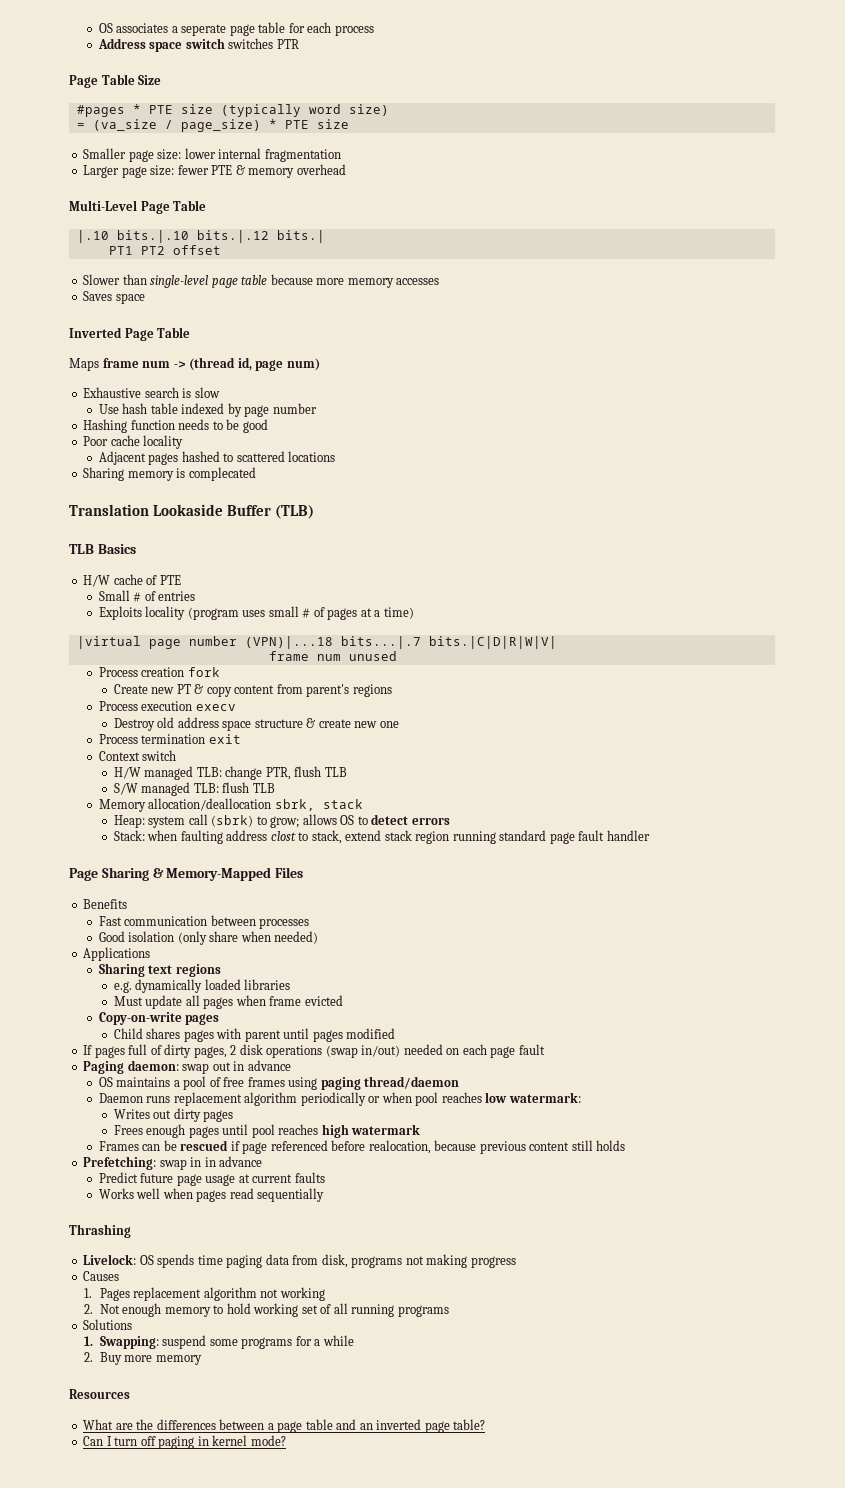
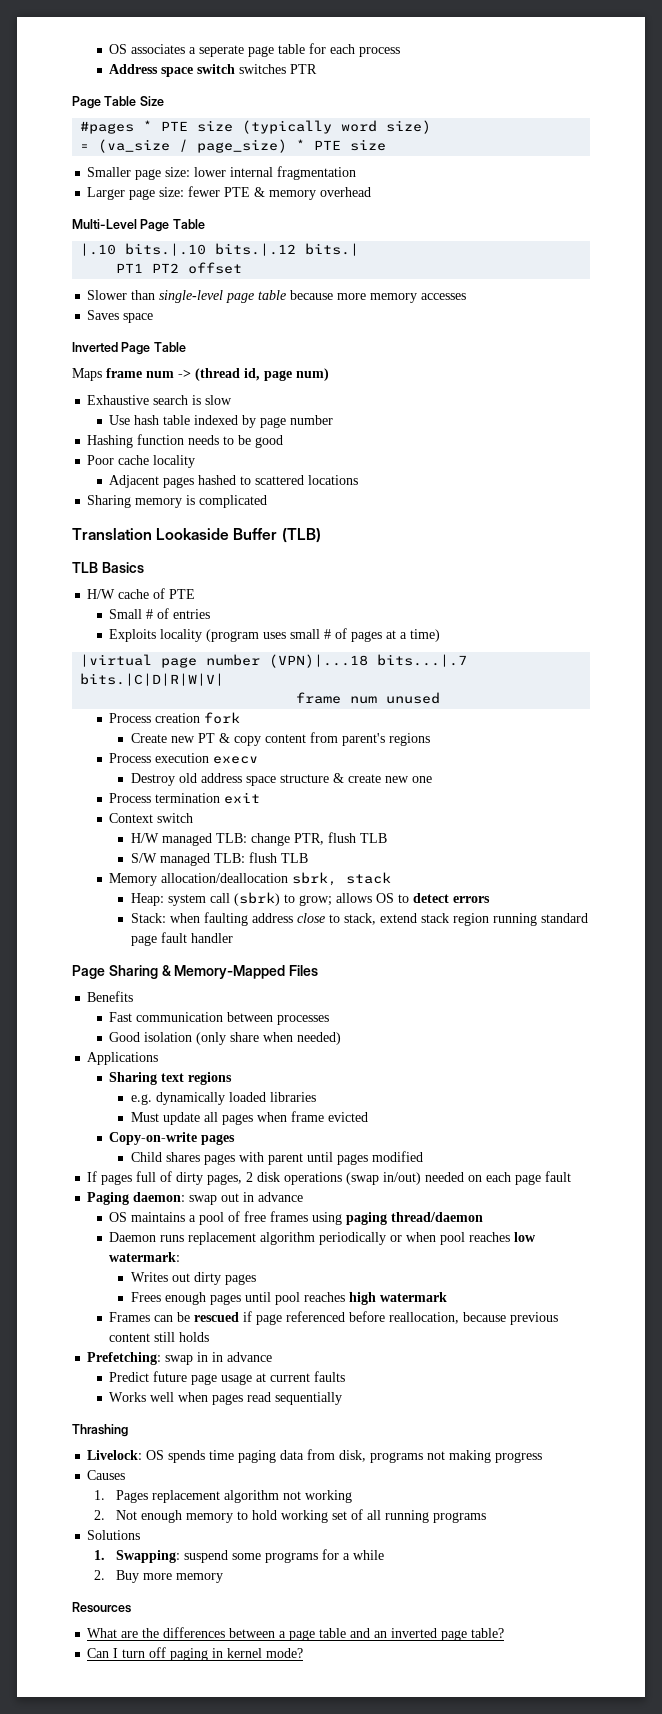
- Sharing memory is complecated
+ Sharing memory is complicated
- Stack: when faulting address clost to stack, extend stack region running standard page fault handler
+ Stack: when faulting address close to stack, extend stack region running standard page fault handler
- Frames can be rescued if page referenced before realocation, because previous content still holds
+ Frames can be rescued if page referenced before reallocation, because previous content still holds

